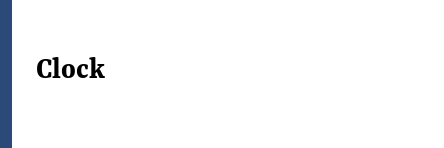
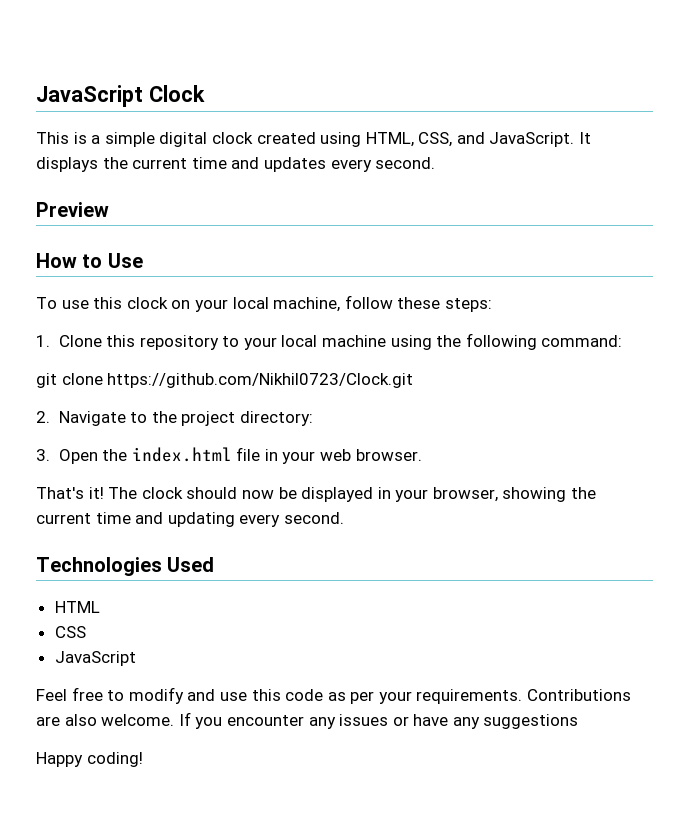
- Clock
+ JavaScript Clock
+ This is a simple digital clock created using HTML, CSS, and JavaScript. It displays the current time and updates every second.
+ Preview
+ How to Use
+ To use this clock on your local machine, follow these steps:
+ 1. Clone this repository to your local machine using the following command:
+ git clone https://github.com/Nikhil0723/Clock.git
+ 2. Navigate to the project directory:
+ 3. Open the index.html file in your web browser.
+ That's it! The clock should now be displayed in your browser, showing the current time and updating every second.
+ Technologies Used
+ HTML
+ CSS
+ JavaScript
+ Feel free to modify and use this code as per your requirements. Contributions are also welcome. If you encounter any issues or have any suggestions
+ Happy coding!

